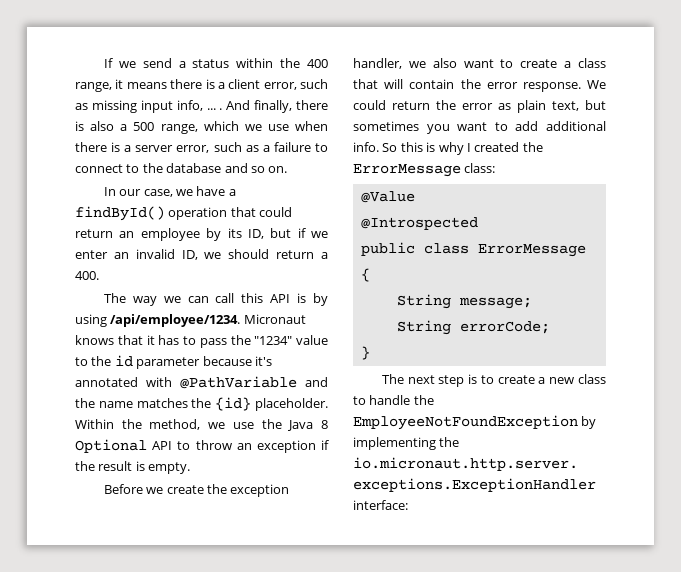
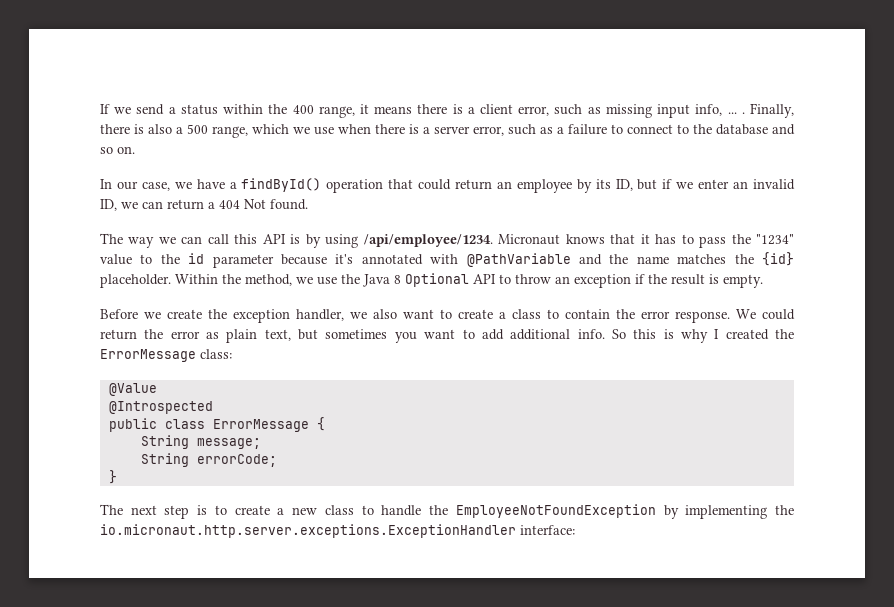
- And finally, there is also a 500 range, which we use when there is a server error, such as a failure to connect to the database and so on.
+ Finally, there is also a 500 range, which we use when there is a server error, such as a failure to connect to the database and so on.
- In our case, we have a findById() operation that could return an employee by its ID, but if we enter an invalid ID, we should return a 400.
+ In our case, we have a findById() operation that could return an employee by its ID, but if we enter an invalid ID, we can return a 404 Not found.
- Before we create the exception handler, we also want to create a class that will contain the error response.
+ Before we create the exception handler, we also want to create a class to contain the error response.

